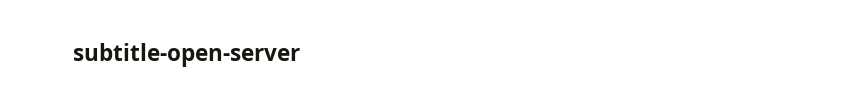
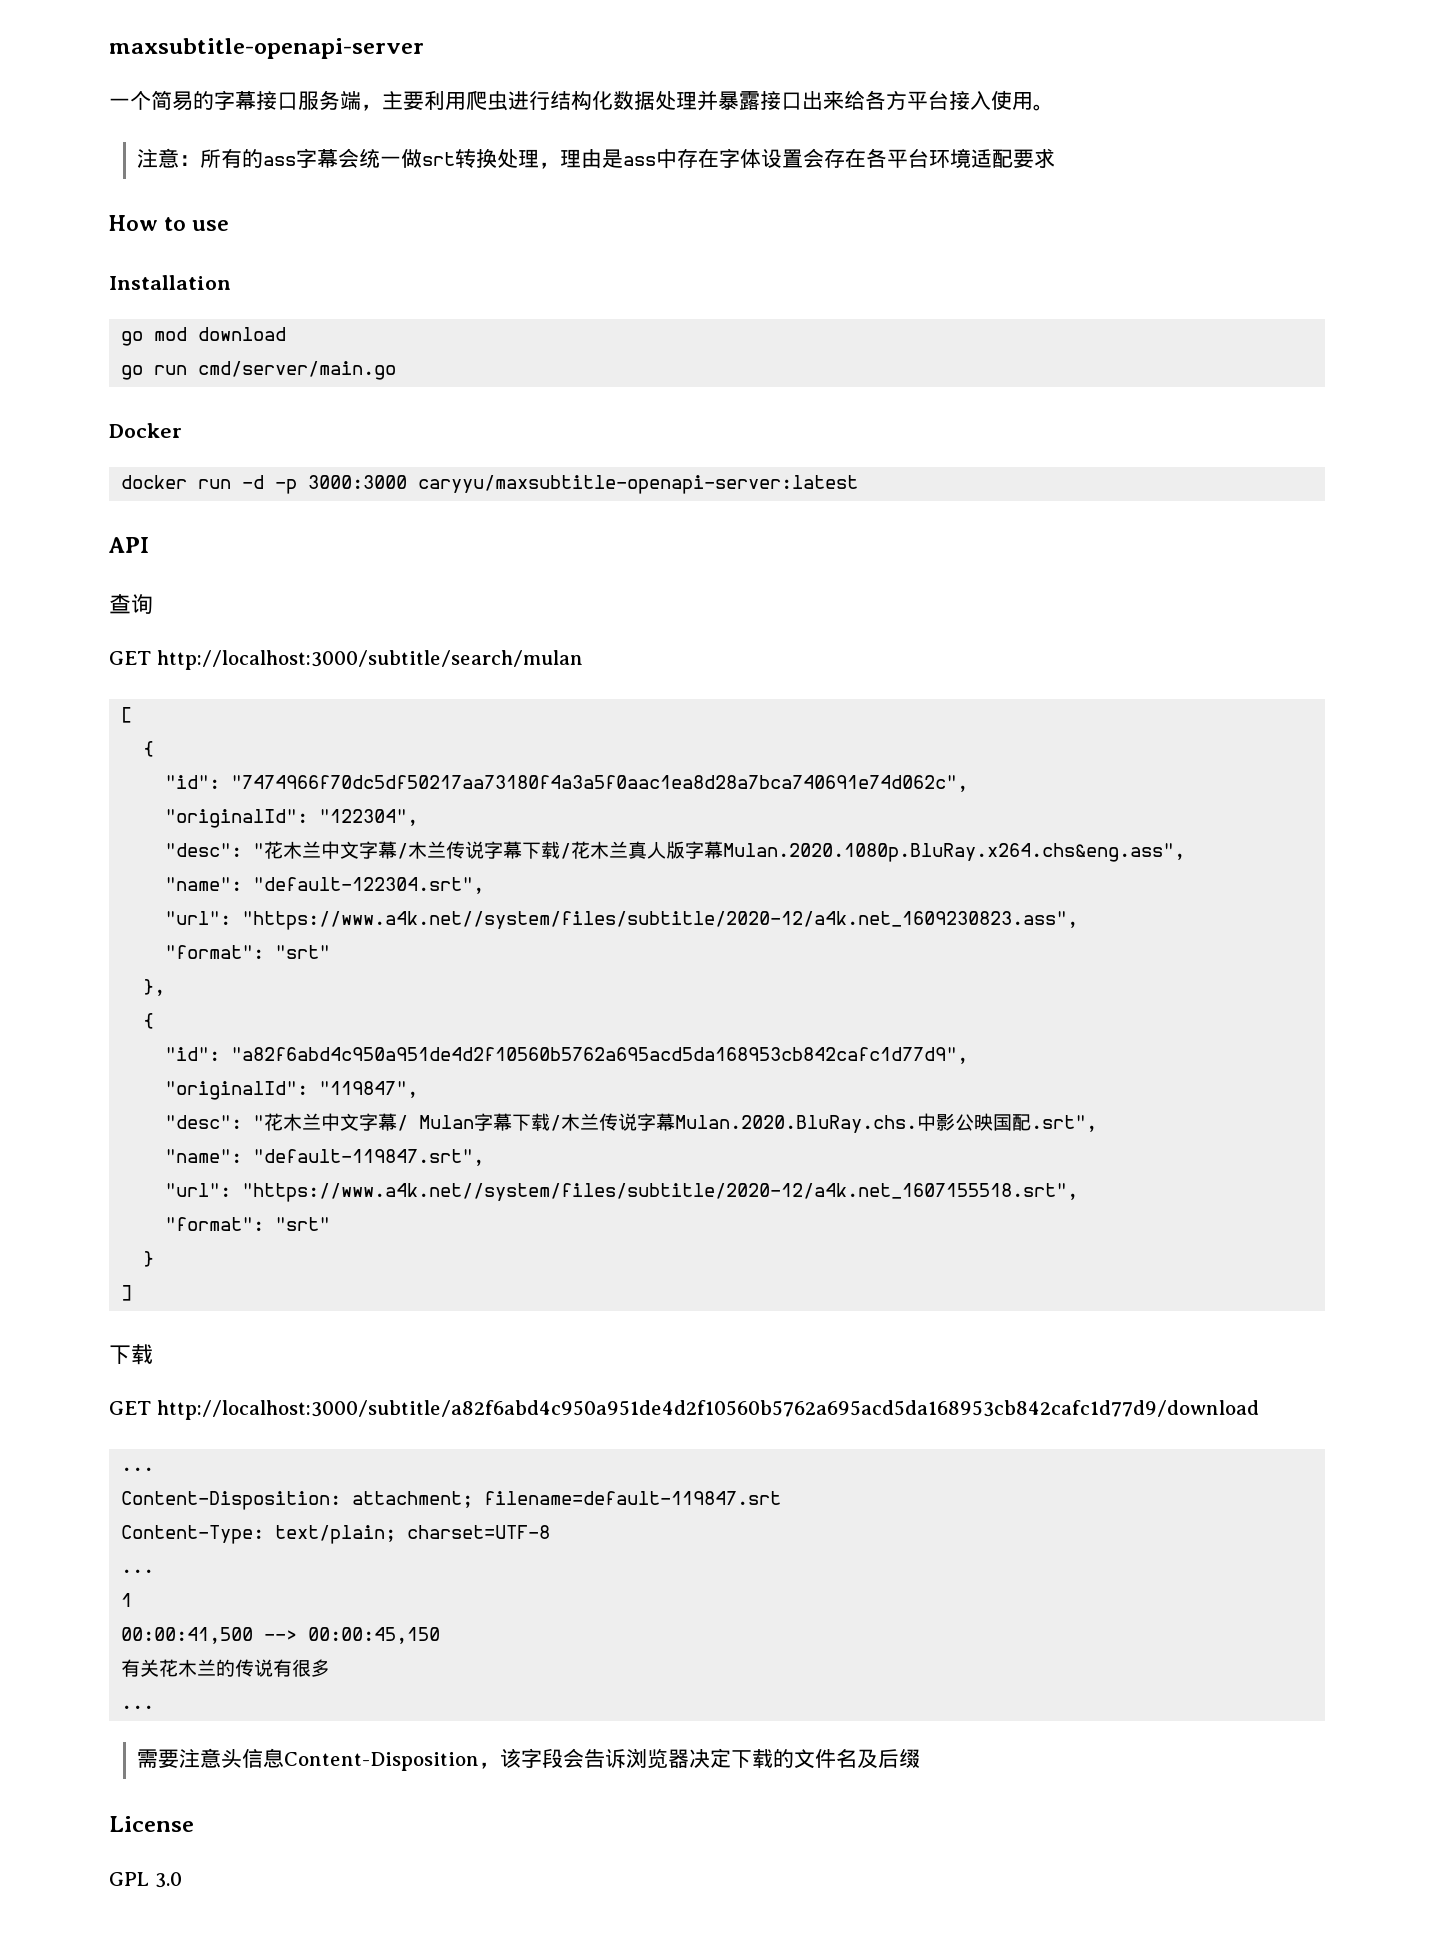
- subtitle-open-server
+ maxsubtitle-openapi-server
+ 一个简易的字幕接口服务端，主要利用爬虫进行结构化数据处理并暴露接口出来给各方平台接入使用。
+ 注意：所有的ass字幕会统一做srt转换处理，理由是ass中存在字体设置会存在各平台环境适配要求
+ How to use
+ Installation
+ go mod download
+ go run cmd/server/main.go
+ Docker
+ docker run -d -p 3000:3000 caryyu/maxsubtitle-openapi-server:latest
+ API
+ 查询
+ GET http://localhost:3000/subtitle/search/mulan
+ [
+ {
+ "id": "7474966f70dc5df50217aa73180f4a3a5f0aac1ea8d28a7bca740691e74d062c",
+ "originalId": "122304",
+ "desc": "花木兰中文字幕/木兰传说字幕下载/花木兰真人版字幕Mulan.2020.1080p.BluRay.x264.chs&eng.ass",
+ "name": "default-122304.srt",
+ "url": "https://www.a4k.net//system/files/subtitle/2020-12/a4k.net_1609230823.ass",
+ "format": "srt"
+ },
+ {
+ "id": "a82f6abd4c950a951de4d2f10560b5762a695acd5da168953cb842cafc1d77d9",
+ "originalId": "119847",
+ "desc": "花木兰中文字幕/ Mulan字幕下载/木兰传说字幕Mulan.2020.BluRay.chs.中影公映国配.srt",
+ "name": "default-119847.srt",
+ "url": "https://www.a4k.net//system/files/subtitle/2020-12/a4k.net_1607155518.srt",
+ "format": "srt"
+ }
+ ]
+ 下载
+ GET http://localhost:3000/subtitle/a82f6abd4c950a951de4d2f10560b5762a695acd5da168953cb842cafc1d77d9/download
+ ...
+ Content-Disposition: attachment; filename=default-119847.srt
+ Content-Type: text/plain; charset=UTF-8
+ ...
+ 1
+ 00:00:41,500 --> 00:00:45,150
+ 有关花木兰的传说有很多
+ ...
+ 需要注意头信息Content-Disposition，该字段会告诉浏览器决定下载的文件名及后缀
+ License
+ GPL 3.0

